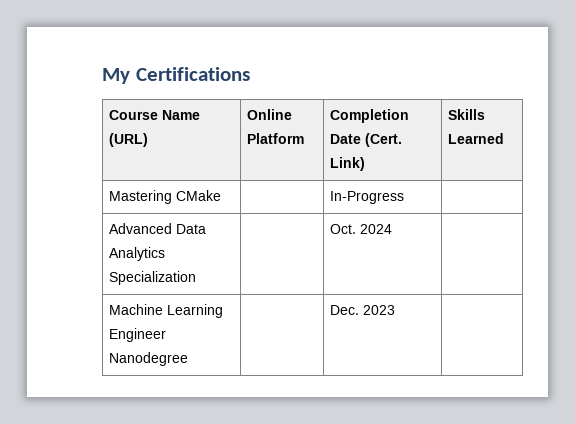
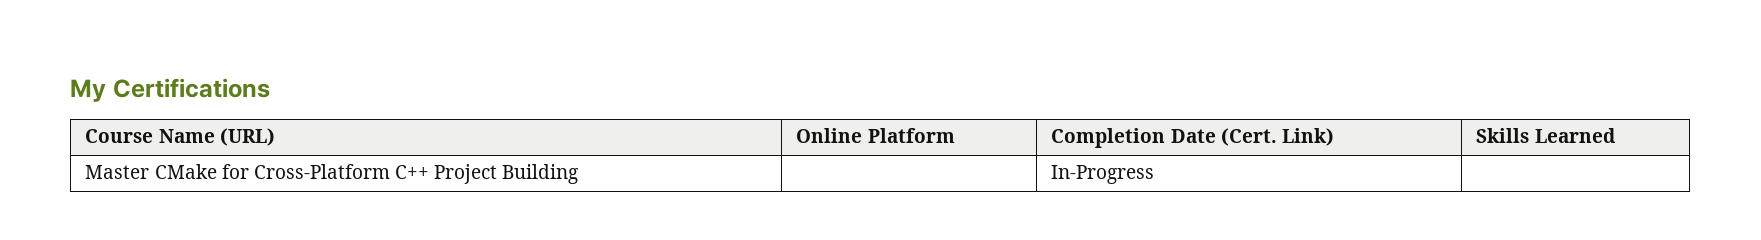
- Mastering CMake | | In-Progress |
- Advanced Data Analytics Specialization | | Oct. 2024 |
- Machine Learning Engineer Nanodegree | | Dec. 2023 |
+ Master CMake for Cross-Platform C++ Project Building | | In-Progress |

